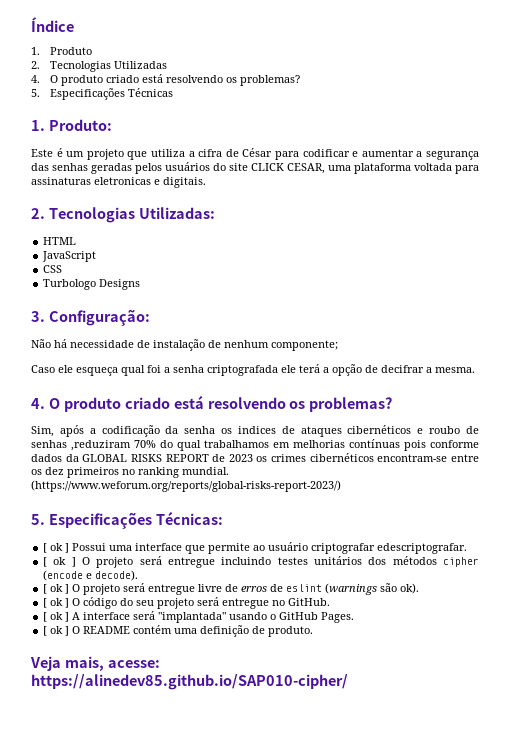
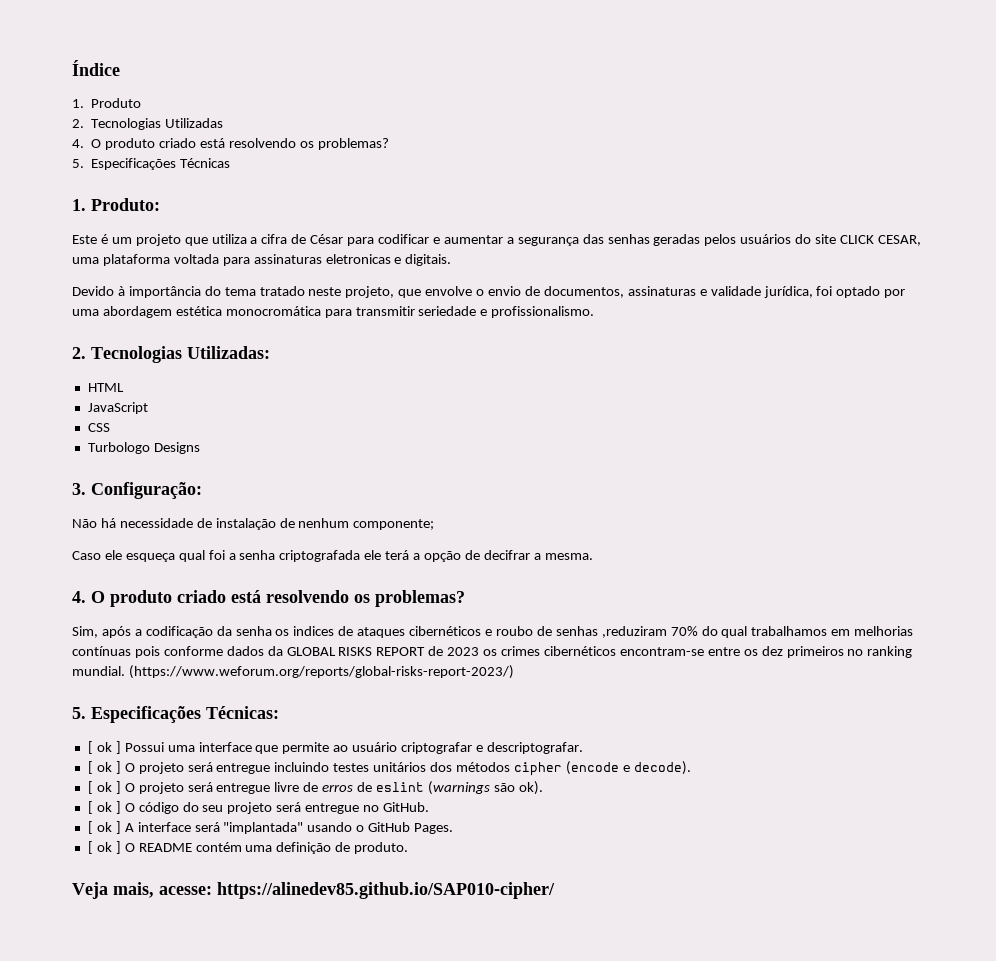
+ Devido à importância do tema tratado neste projeto, que envolve o envio de documentos, assinaturas e validade jurídica, foi optado por uma abordagem estética monocromática para transmitir seriedade e profissionalismo.
- [ ok ] Possui uma interface que permite ao usuário criptografar edescriptografar.
+ [ ok ] Possui uma interface que permite ao usuário criptografar e descriptografar.

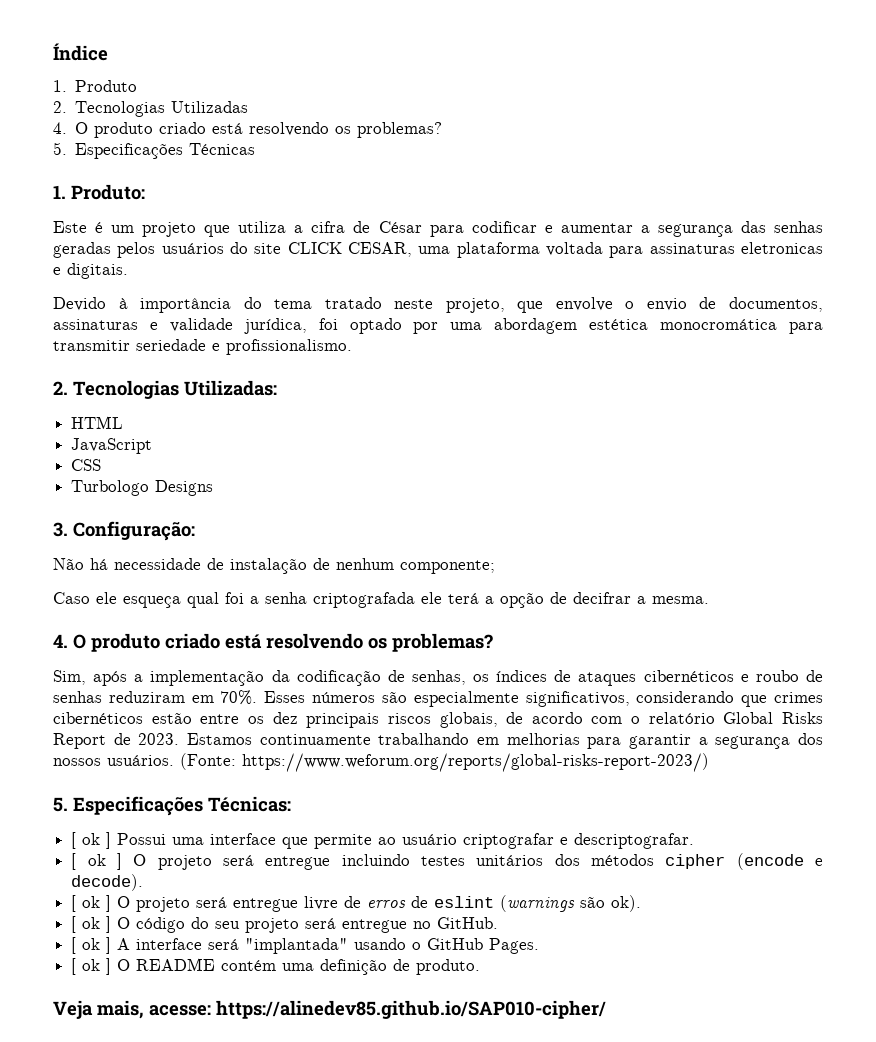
- Sim, após a codificação da senha os indices de ataques cibernéticos e roubo de senhas ,reduziram 70% do qual trabalhamos em melhorias contínuas pois conforme dados da GLOBAL RISKS REPORT de 2023 os crimes cibernéticos encontram-se entre os dez primeiros no ranking mundial. (https://www.weforum.org/reports/global-risks-report-2023/)
+ Sim, após a implementação da codificação de senhas, os índices de ataques cibernéticos e roubo de senhas reduziram em 70%. Esses números são especialmente significativos, considerando que crimes cibernéticos estão entre os dez principais riscos globais, de acordo com o relatório Global Risks Report de 2023. Estamos continuamente trabalhando em melhorias para garantir a segurança dos nossos usuários. (Fonte: https://www.weforum.org/reports/global-risks-report-2023/)

